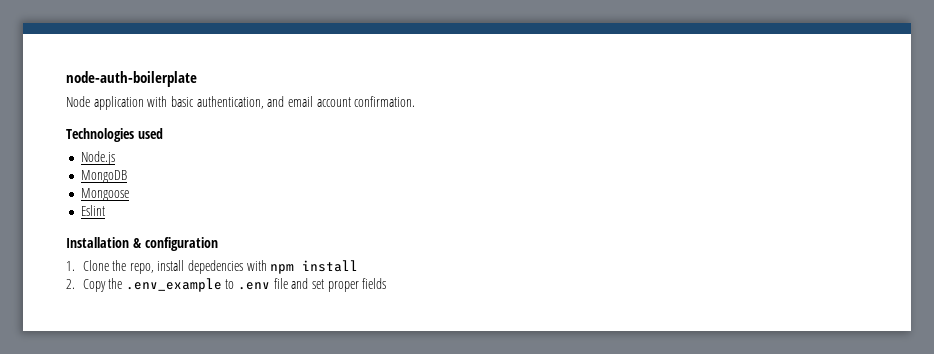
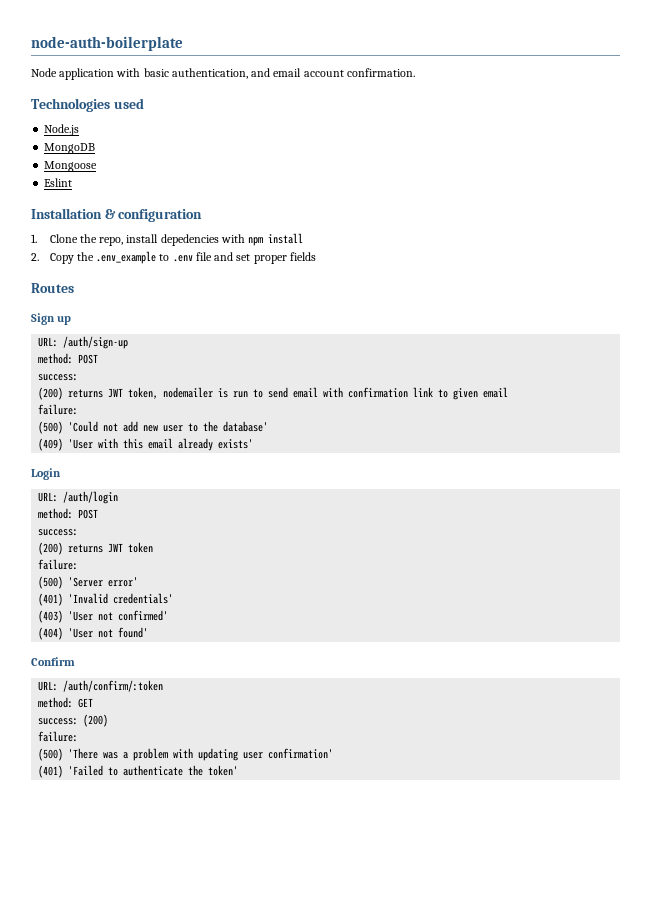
+ Routes
+ Sign up
+ URL: /auth/sign-up
+ method: POST
+ success:
+ (200) returns JWT token, nodemailer is run to send email with confirmation link to given email
+ failure:
+ (500) 'Could not add new user to the database'
+ (409) 'User with this email already exists'
+ Login
+ URL: /auth/login
+ method: POST
+ success:
+ (200) returns JWT token
+ failure:
+ (500) 'Server error'
+ (401) 'Invalid credentials'
+ (403) 'User not confirmed'
+ (404) 'User not found'
+ Confirm
+ URL: /auth/confirm/:token
+ method: GET
+ success: (200)
+ failure:
+ (500) 'There was a problem with updating user confirmation'
+ (401) 'Failed to authenticate the token'

